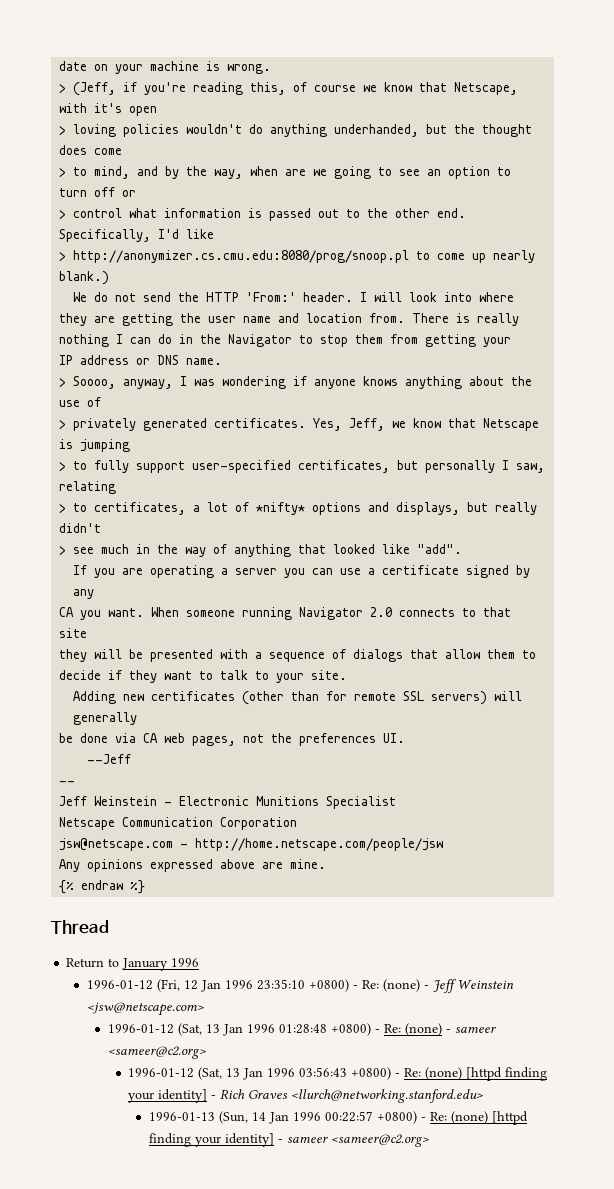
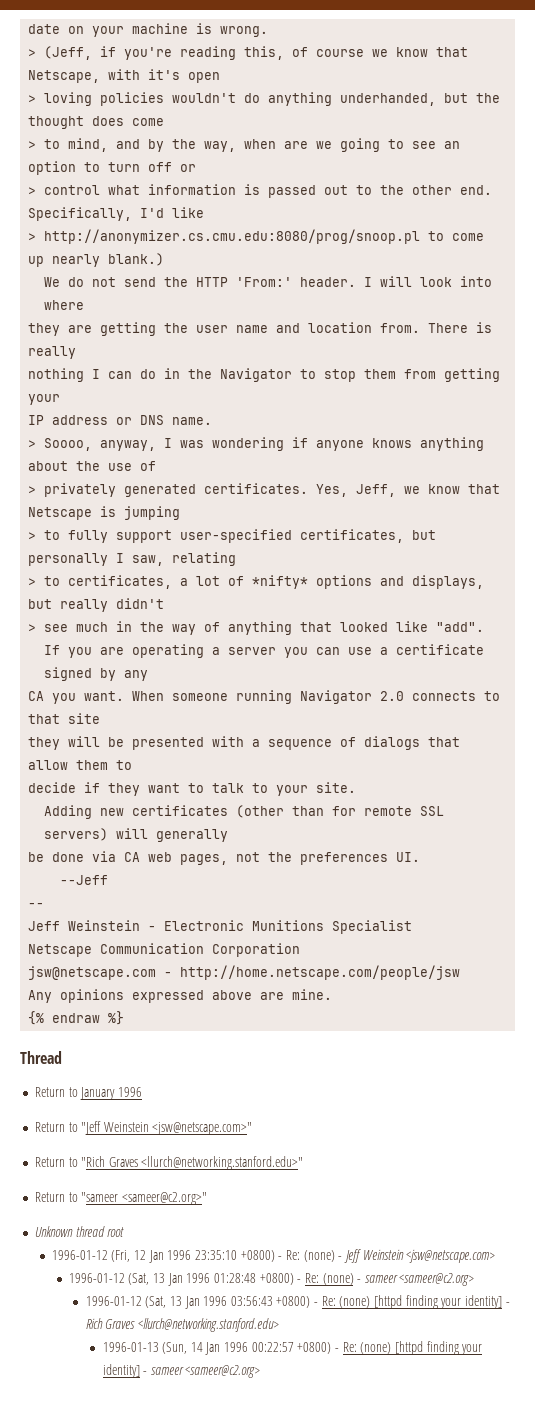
+ Return to "Jeff Weinstein <jsw@netscape.com>"
+ Return to "Rich Graves <llurch@networking.stanford.edu>"
+ Return to "sameer <sameer@c2.org>"
+ Unknown thread root

